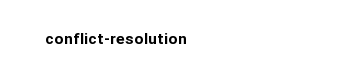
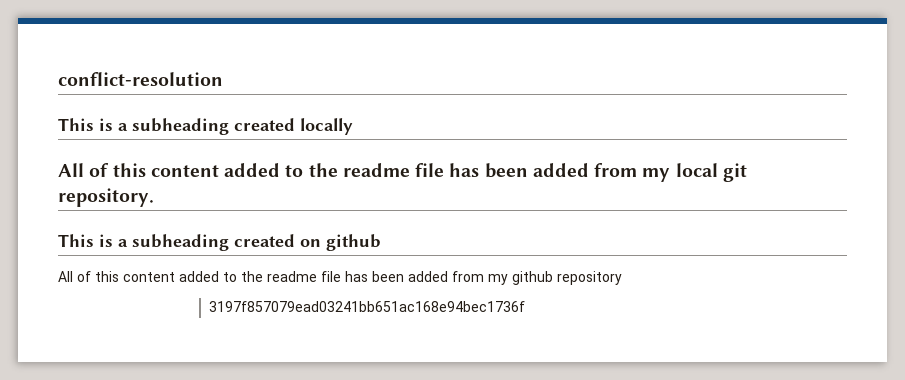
+ This is a subheading created locally
+ All of this content added to the readme file has been added from my local git repository.
+ This is a subheading created on github
+ All of this content added to the readme file has been added from my github repository
+ 3197f857079ead03241bb651ac168e94bec1736f

